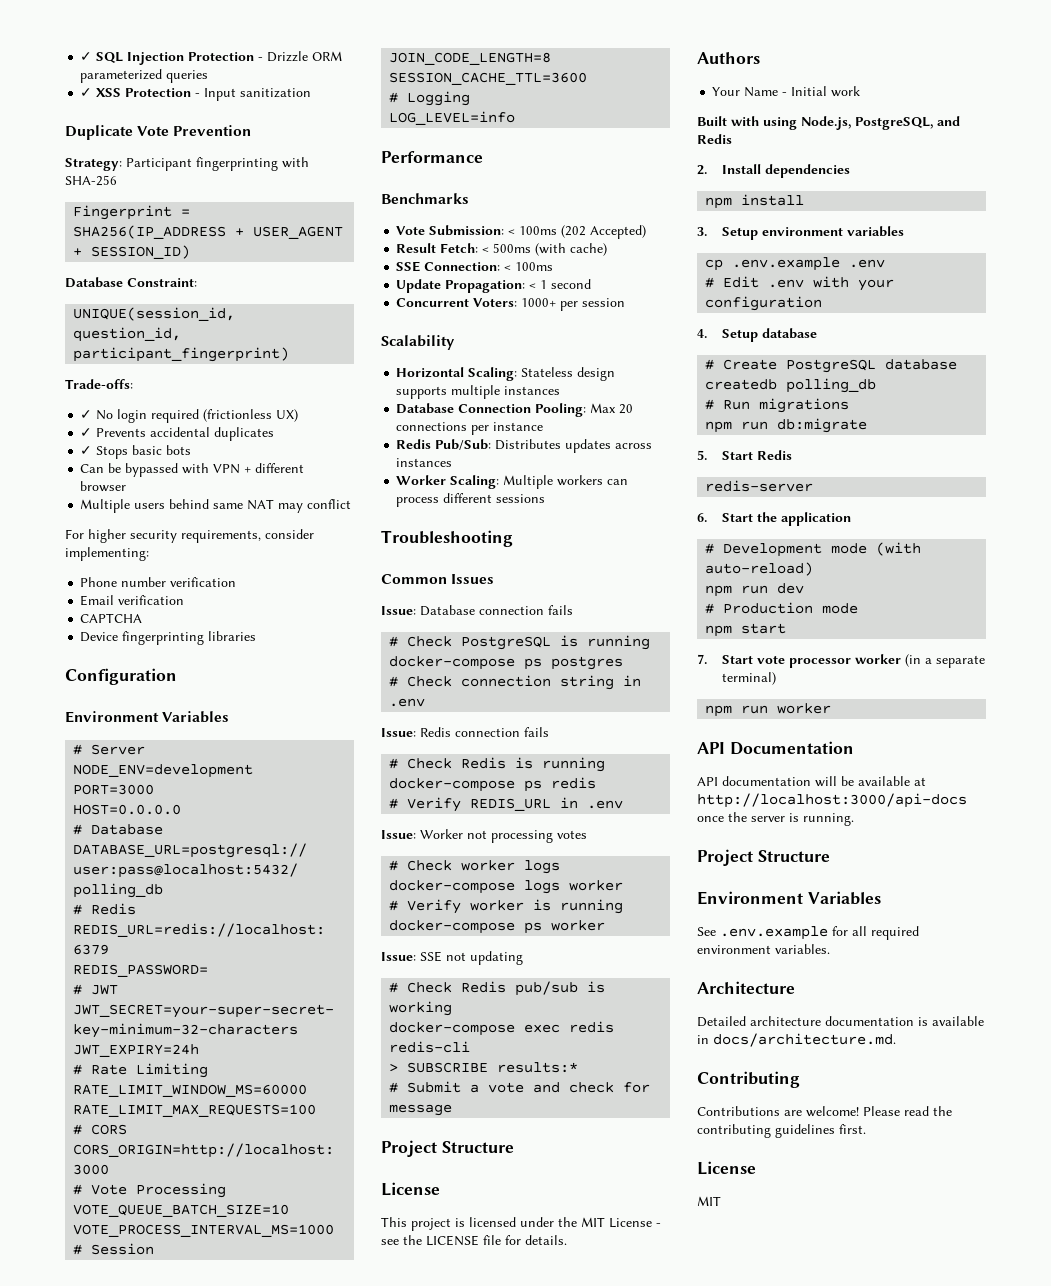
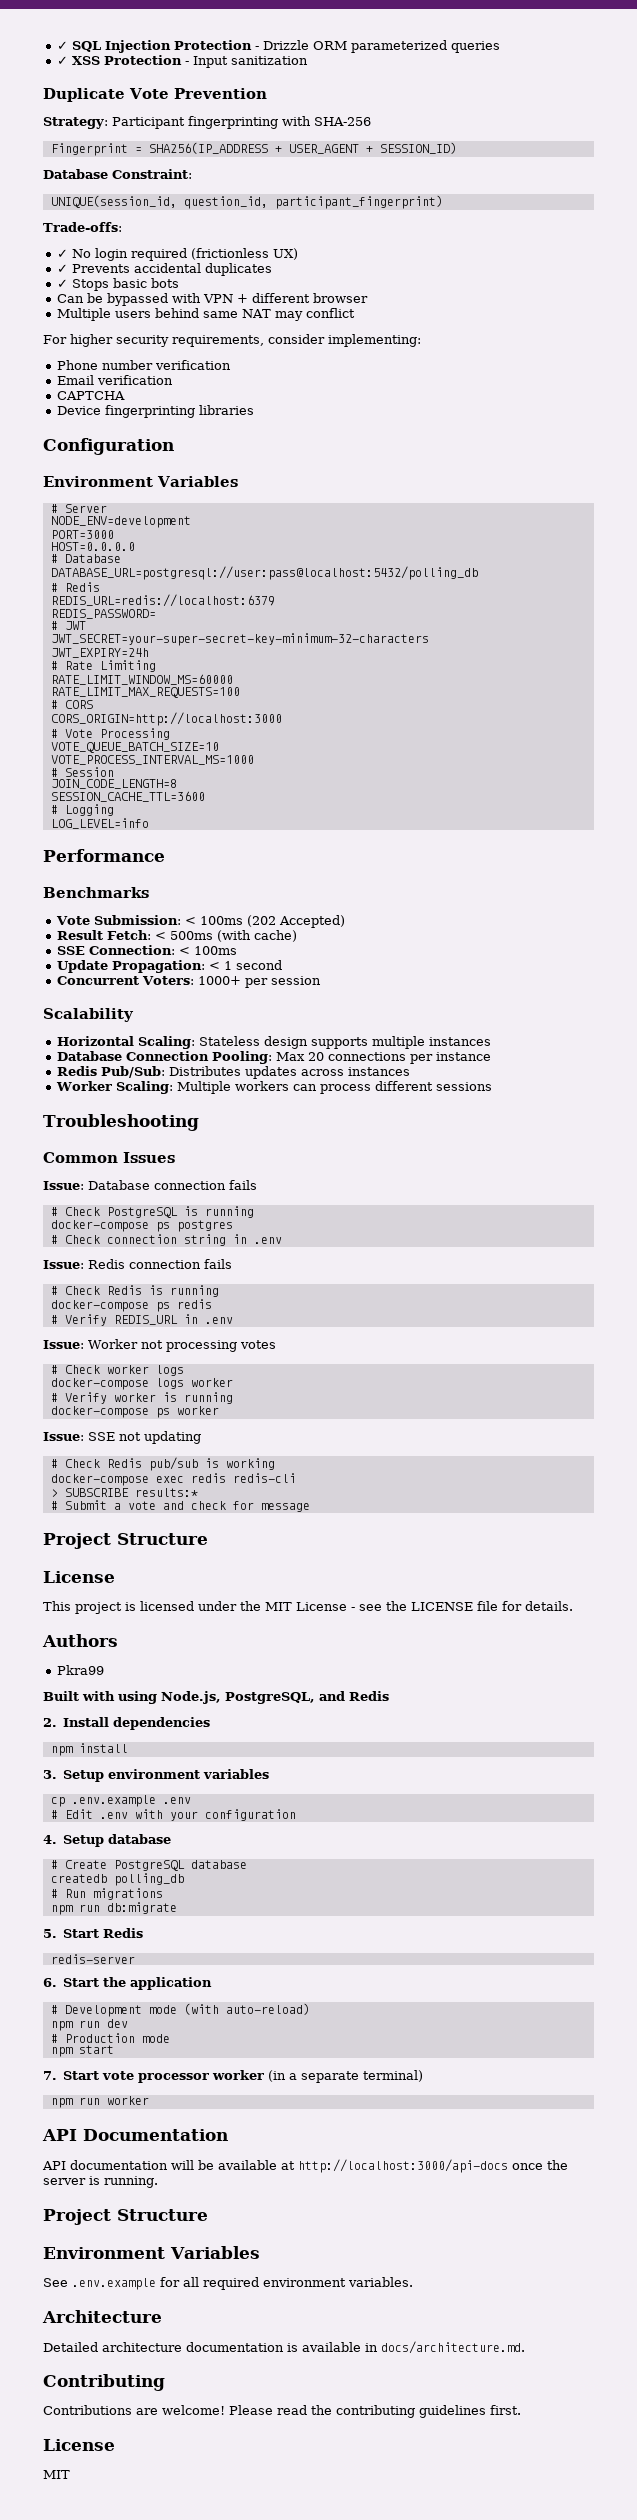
- Your Name - Initial work
+ Pkra99

